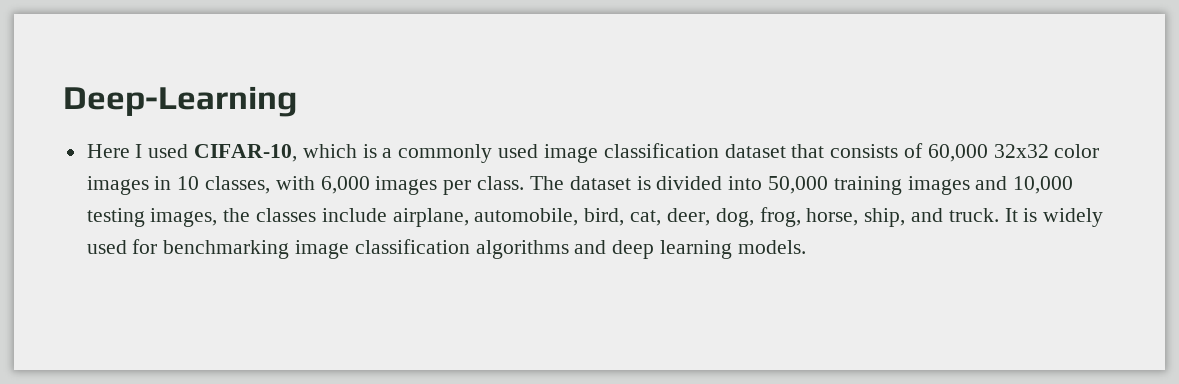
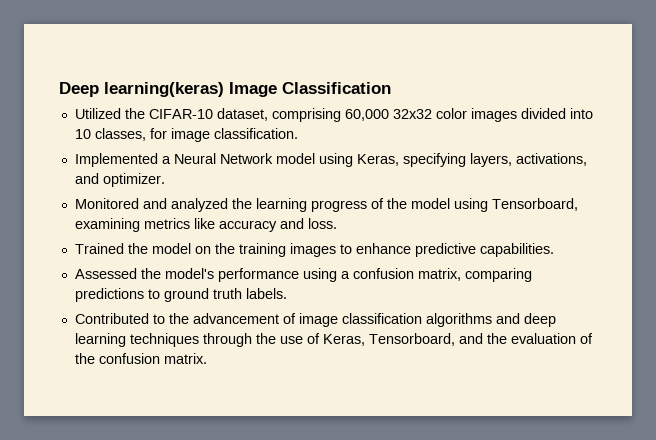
- Deep-Learning
- Here I used CIFAR-10, which is a commonly used image classification dataset that consists of 60,000 32x32 color images in 10 classes, with 6,000 images per class. The dataset is divided into 50,000 training images and 10,000 testing images, the classes include airplane, automobile, bird, cat, deer, dog, frog, horse, ship, and truck. It is widely used for benchmarking image classification algorithms and deep learning models.
+ Deep learning(keras) Image Classification
+ Utilized the CIFAR-10 dataset, comprising 60,000 32x32 color images divided into 10 classes, for image classification.
+ Implemented a Neural Network model using Keras, specifying layers, activations, and optimizer.
+ Monitored and analyzed the learning progress of the model using Tensorboard, examining metrics like accuracy and loss.
+ Trained the model on the training images to enhance predictive capabilities.
+ Assessed the model's performance using a confusion matrix, comparing predictions to ground truth labels.
+ Contributed to the advancement of image classification algorithms and deep learning techniques through the use of Keras, Tensorboard, and the evaluation of the confusion matrix.

